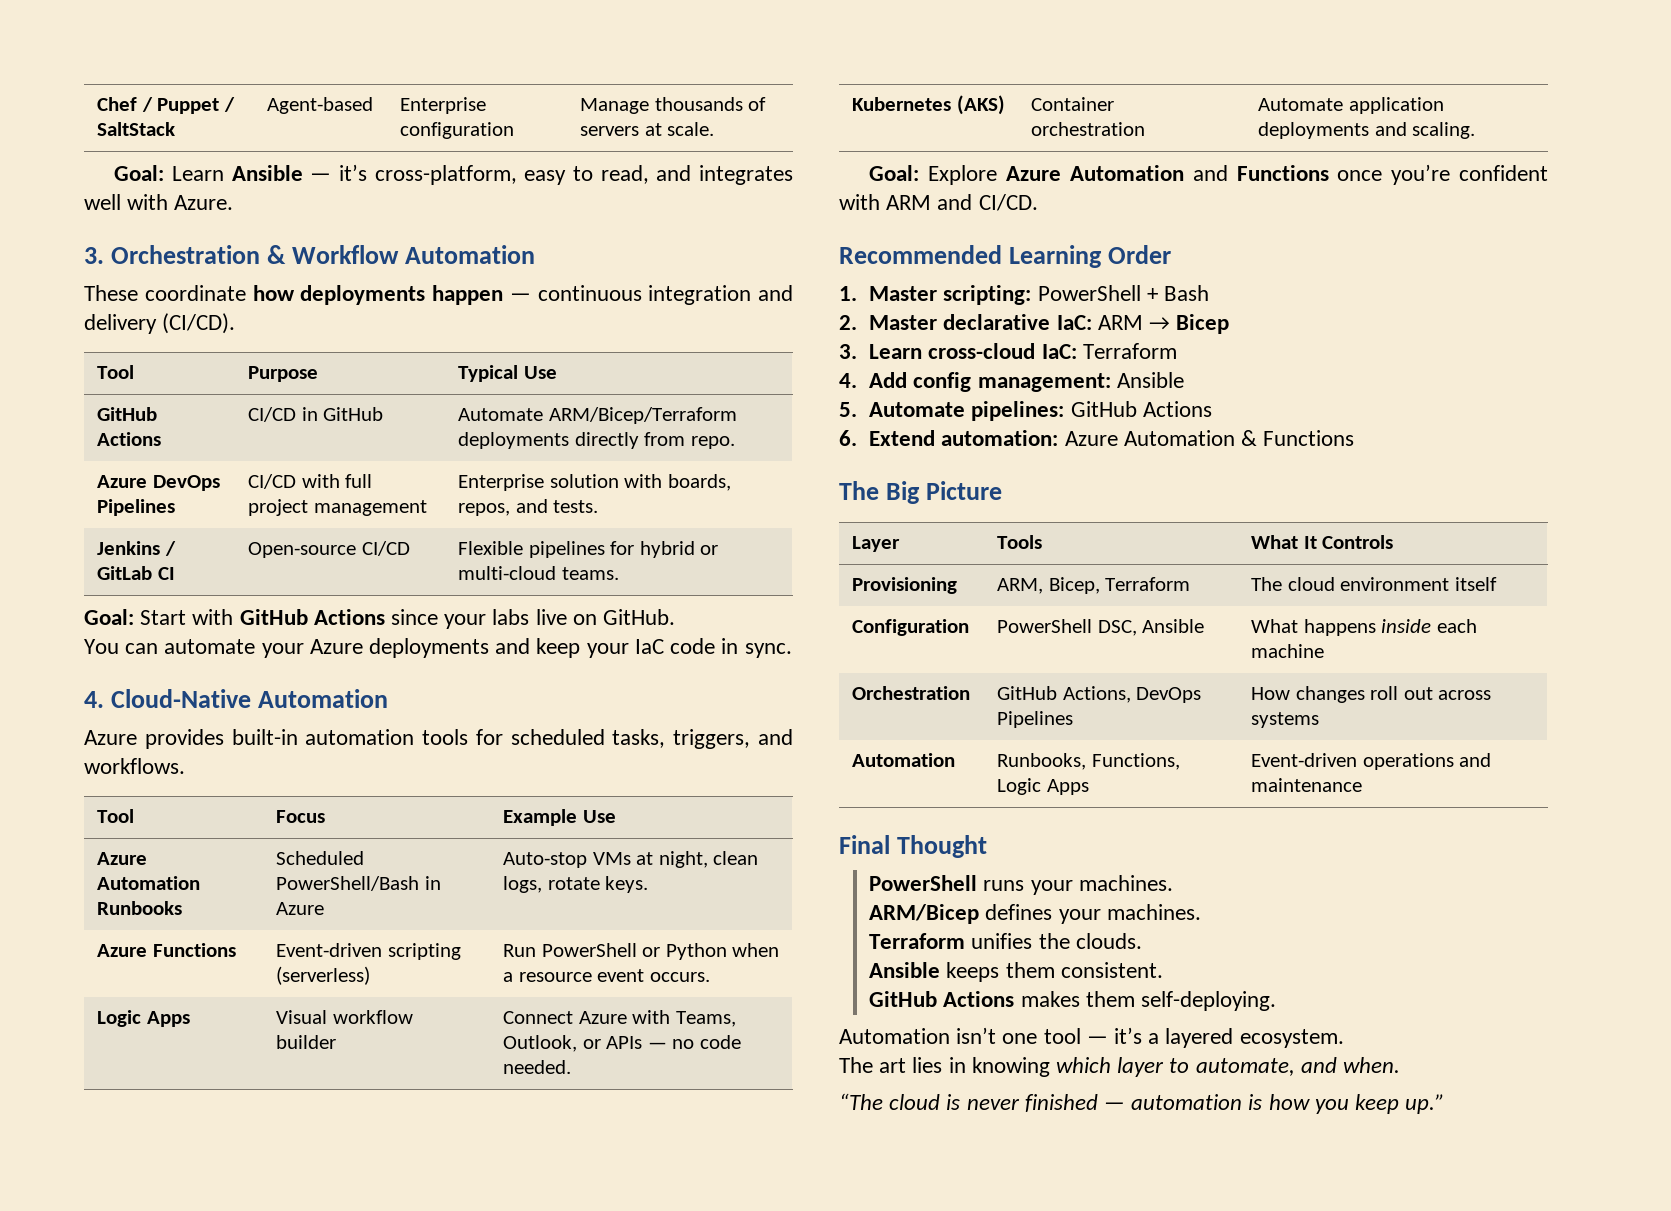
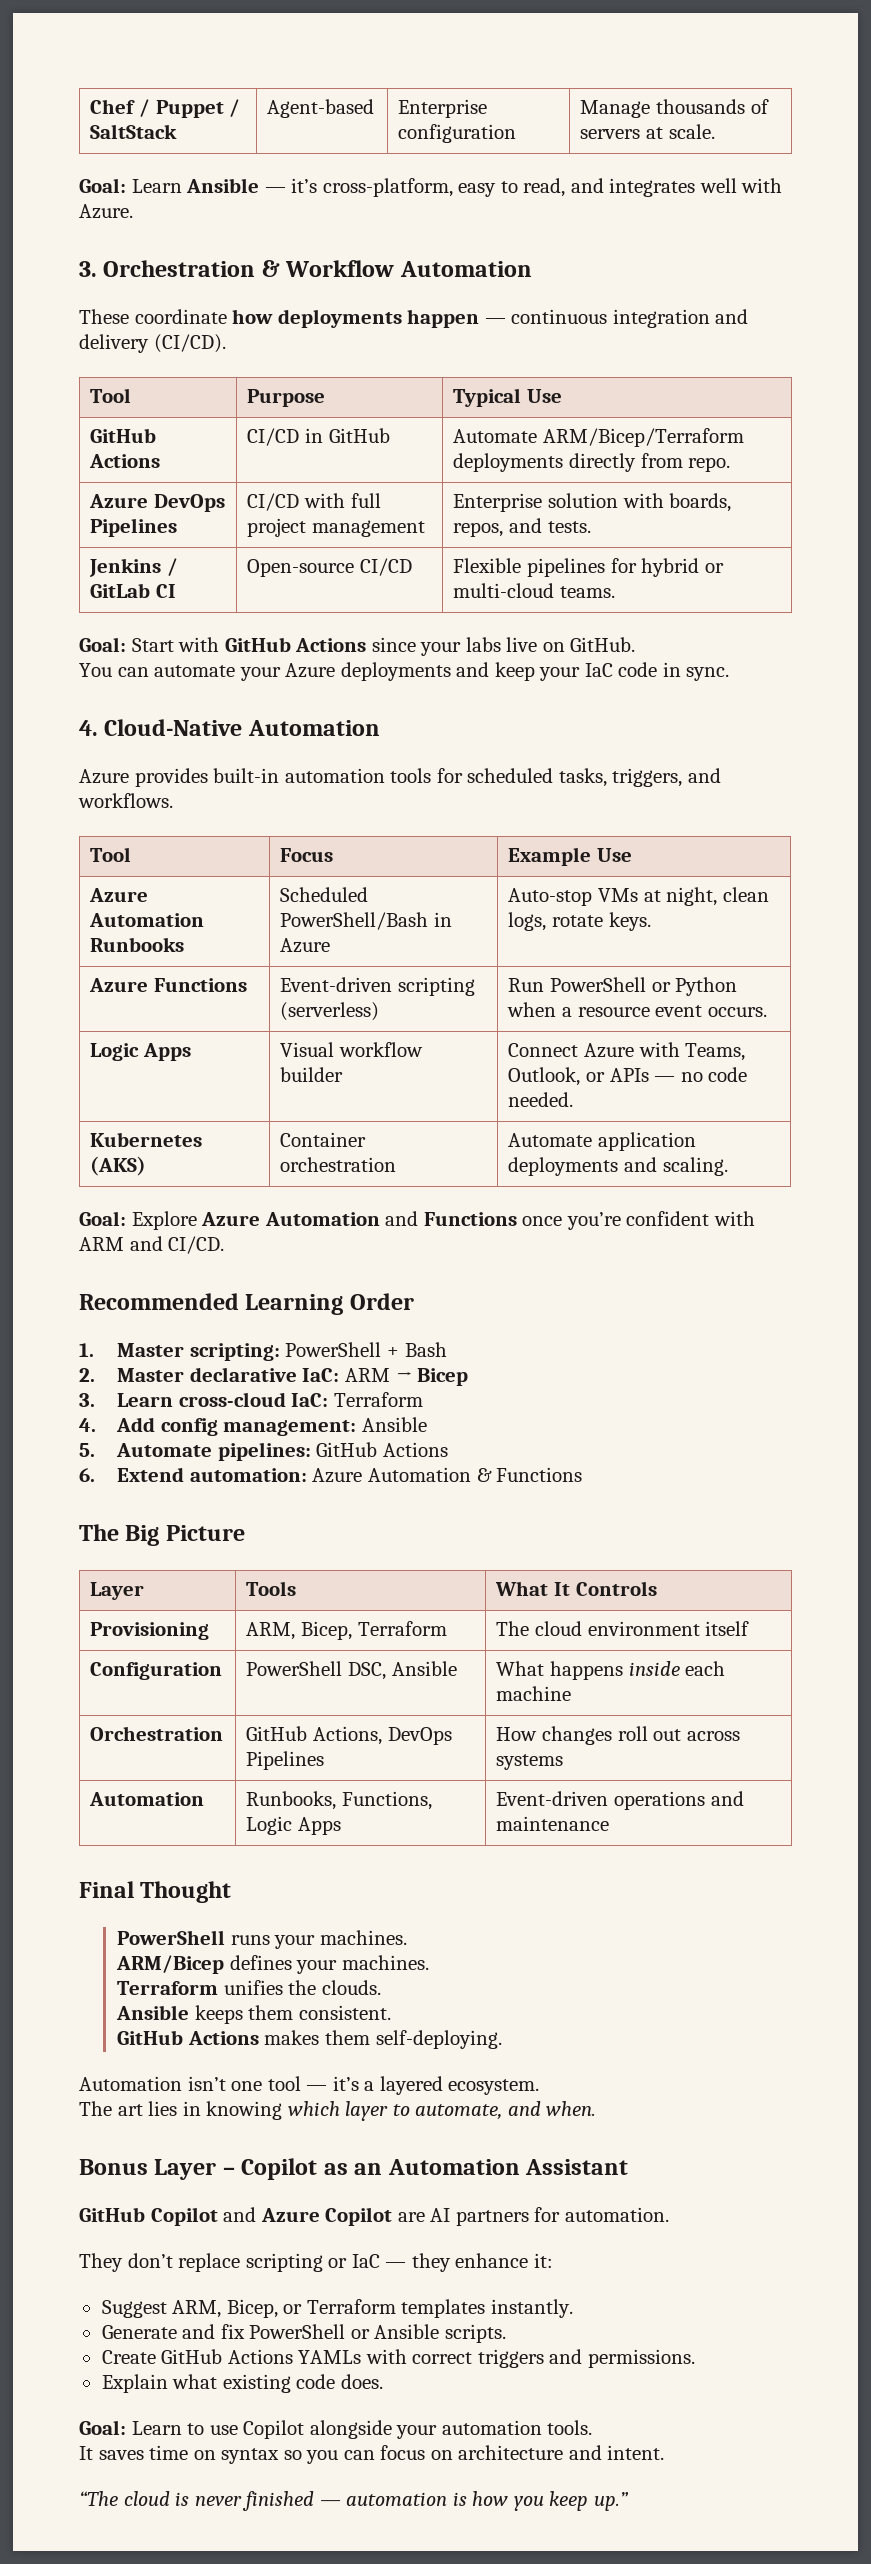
+ Bonus Layer – Copilot as an Automation Assistant
+ GitHub Copilot and Azure Copilot are AI partners for automation.
+ They don’t replace scripting or IaC — they enhance it:
+ Suggest ARM, Bicep, or Terraform templates instantly.
+ Generate and fix PowerShell or Ansible scripts.
+ Create GitHub Actions YAMLs with correct triggers and permissions.
+ Explain what existing code does.
+ Goal: Learn to use Copilot alongside your automation tools.
+ It saves time on syntax so you can focus on architecture and intent.

